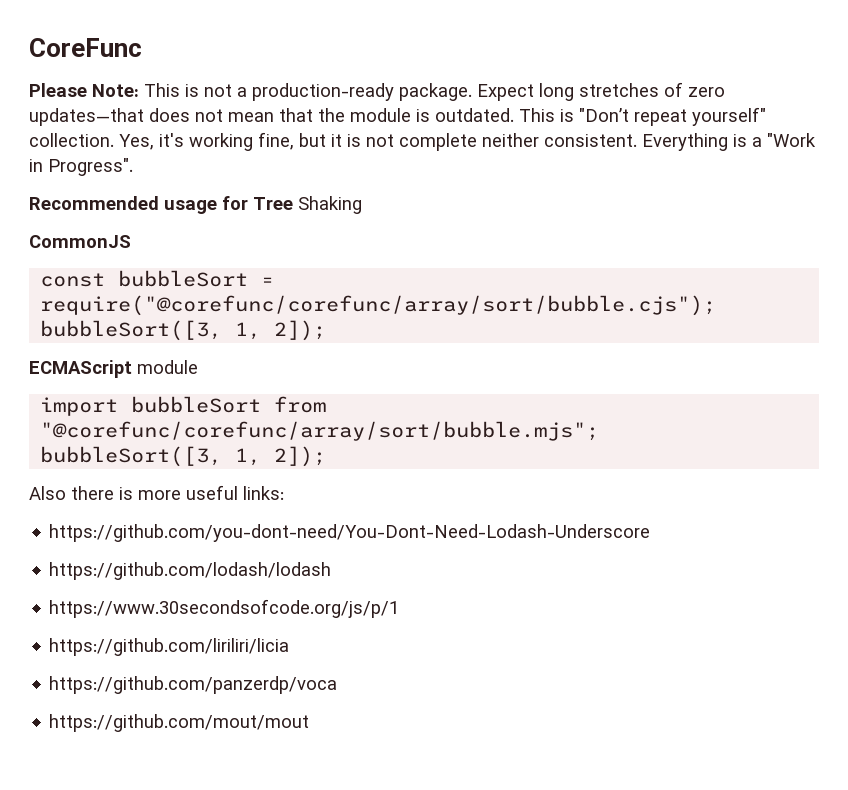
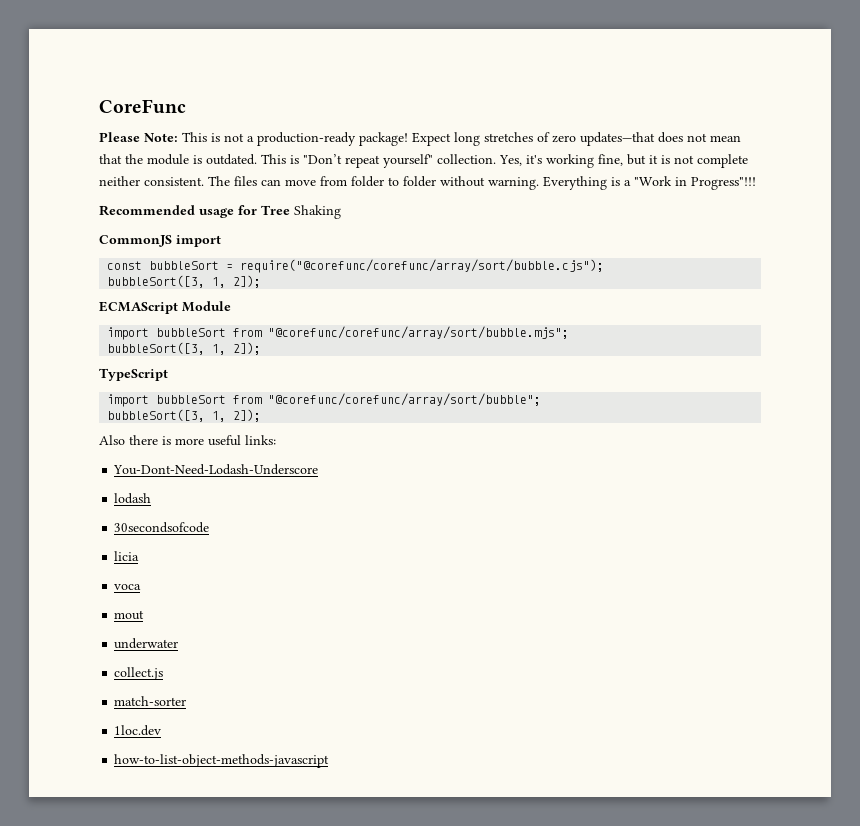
- Please Note: This is not a production-ready package.
+ Please Note: This is not a production-ready package!
+ The files can move from folder to folder without warning.
- Everything is a "Work in Progress".
+ Everything is a "Work in Progress"!!!
- CommonJS
+ CommonJS import
- ECMAScript module
+ ECMAScript Module
+ TypeScript
+ import bubbleSort from "@corefunc/corefunc/array/sort/bubble";
+ bubbleSort([3, 1, 2]);
- https://github.com/you-dont-need/You-Dont-Need-Lodash-Underscore
- https://github.com/lodash/lodash
- https://www.30secondsofcode.org/js/p/1
- https://github.com/liriliri/licia
- https://github.com/panzerdp/voca
- https://github.com/mout/mout
+ You-Dont-Need-Lodash-Underscore
+ lodash
+ 30secondsofcode
+ licia
+ voca
+ mout
+ underwater
+ collect.js
+ match-sorter
+ 1loc.dev
+ how-to-list-object-methods-javascript

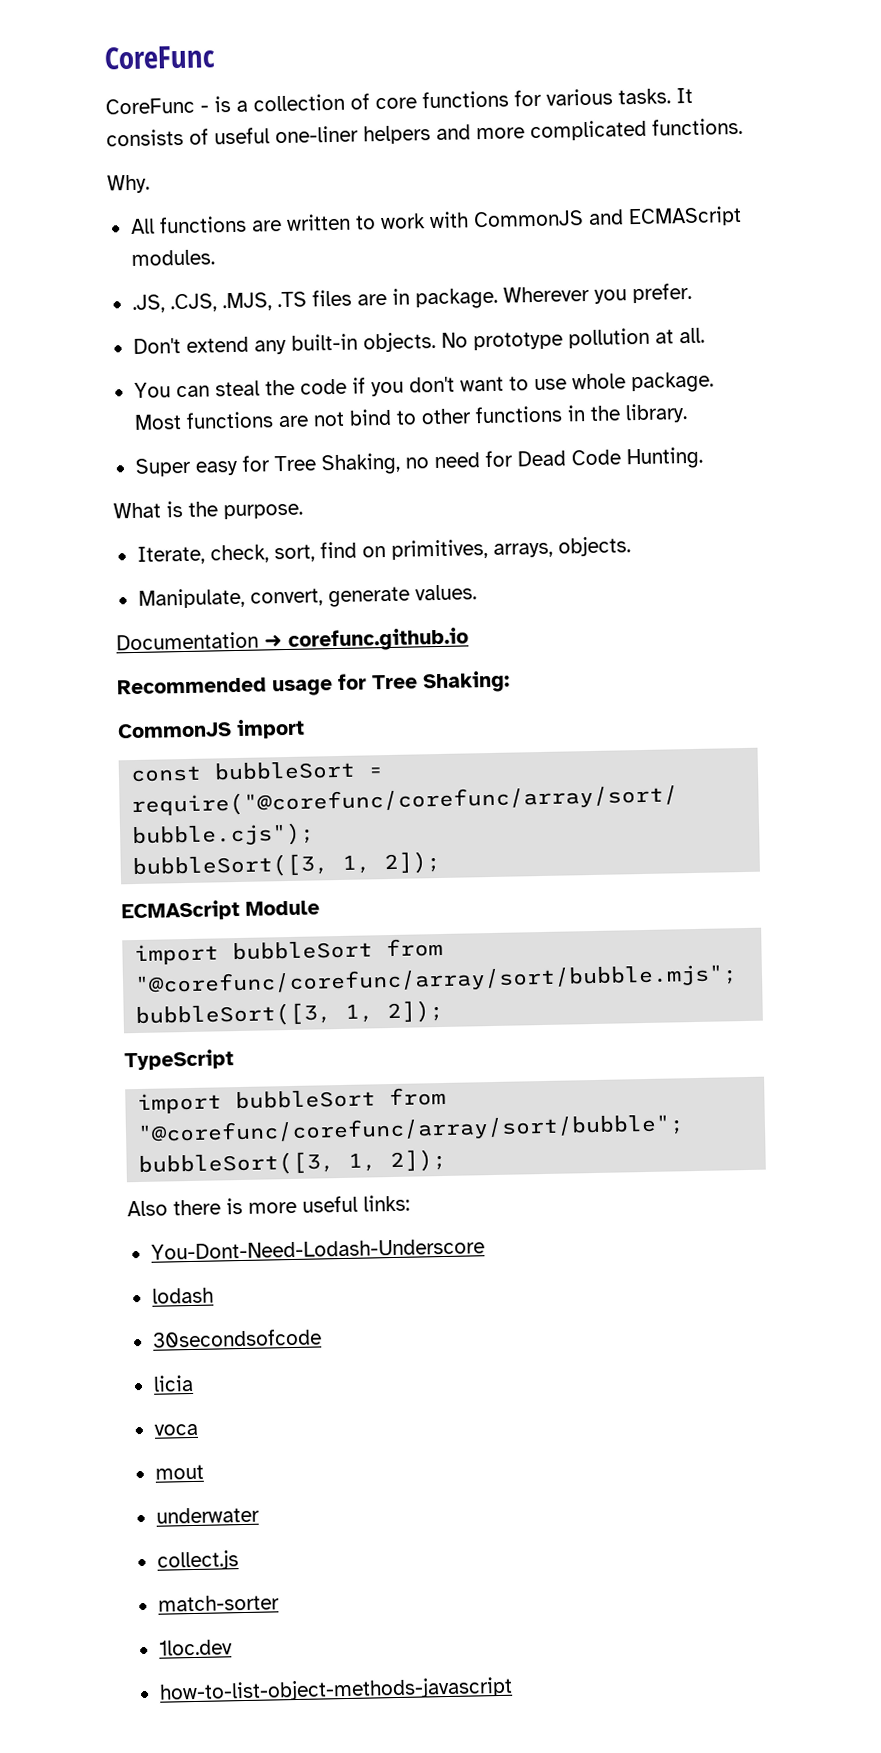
- Please Note: This is not a production-ready package! Expect long stretches of zero updates—that does not mean that the module is outdated. This is "Don’t repeat yourself" collection. Yes, it's working fine, but it is not complete neither consistent. The files can move from folder to folder without warning. Everything is a "Work in Progress"!!!
+ CoreFunc - is a collection of core functions for various tasks. It consists of useful one-liner helpers and more complicated functions.
+ Why.
+ All functions are written to work with CommonJS and ECMAScript modules.
+ .JS, .CJS, .MJS, .TS files are in package. Wherever you prefer.
+ Don't extend any built-in objects. No prototype pollution at all.
+ You can steal the code if you don't want to use whole package. Most functions are not bind to other functions in the library.
+ Super easy for Tree Shaking, no need for Dead Code Hunting.
+ What is the purpose.
+ Iterate, check, sort, find on primitives, arrays, objects.
+ Manipulate, convert, generate values.
+ Documentation ➜ corefunc.github.io
- Recommended usage for Tree Shaking
+ Recommended usage for Tree Shaking:

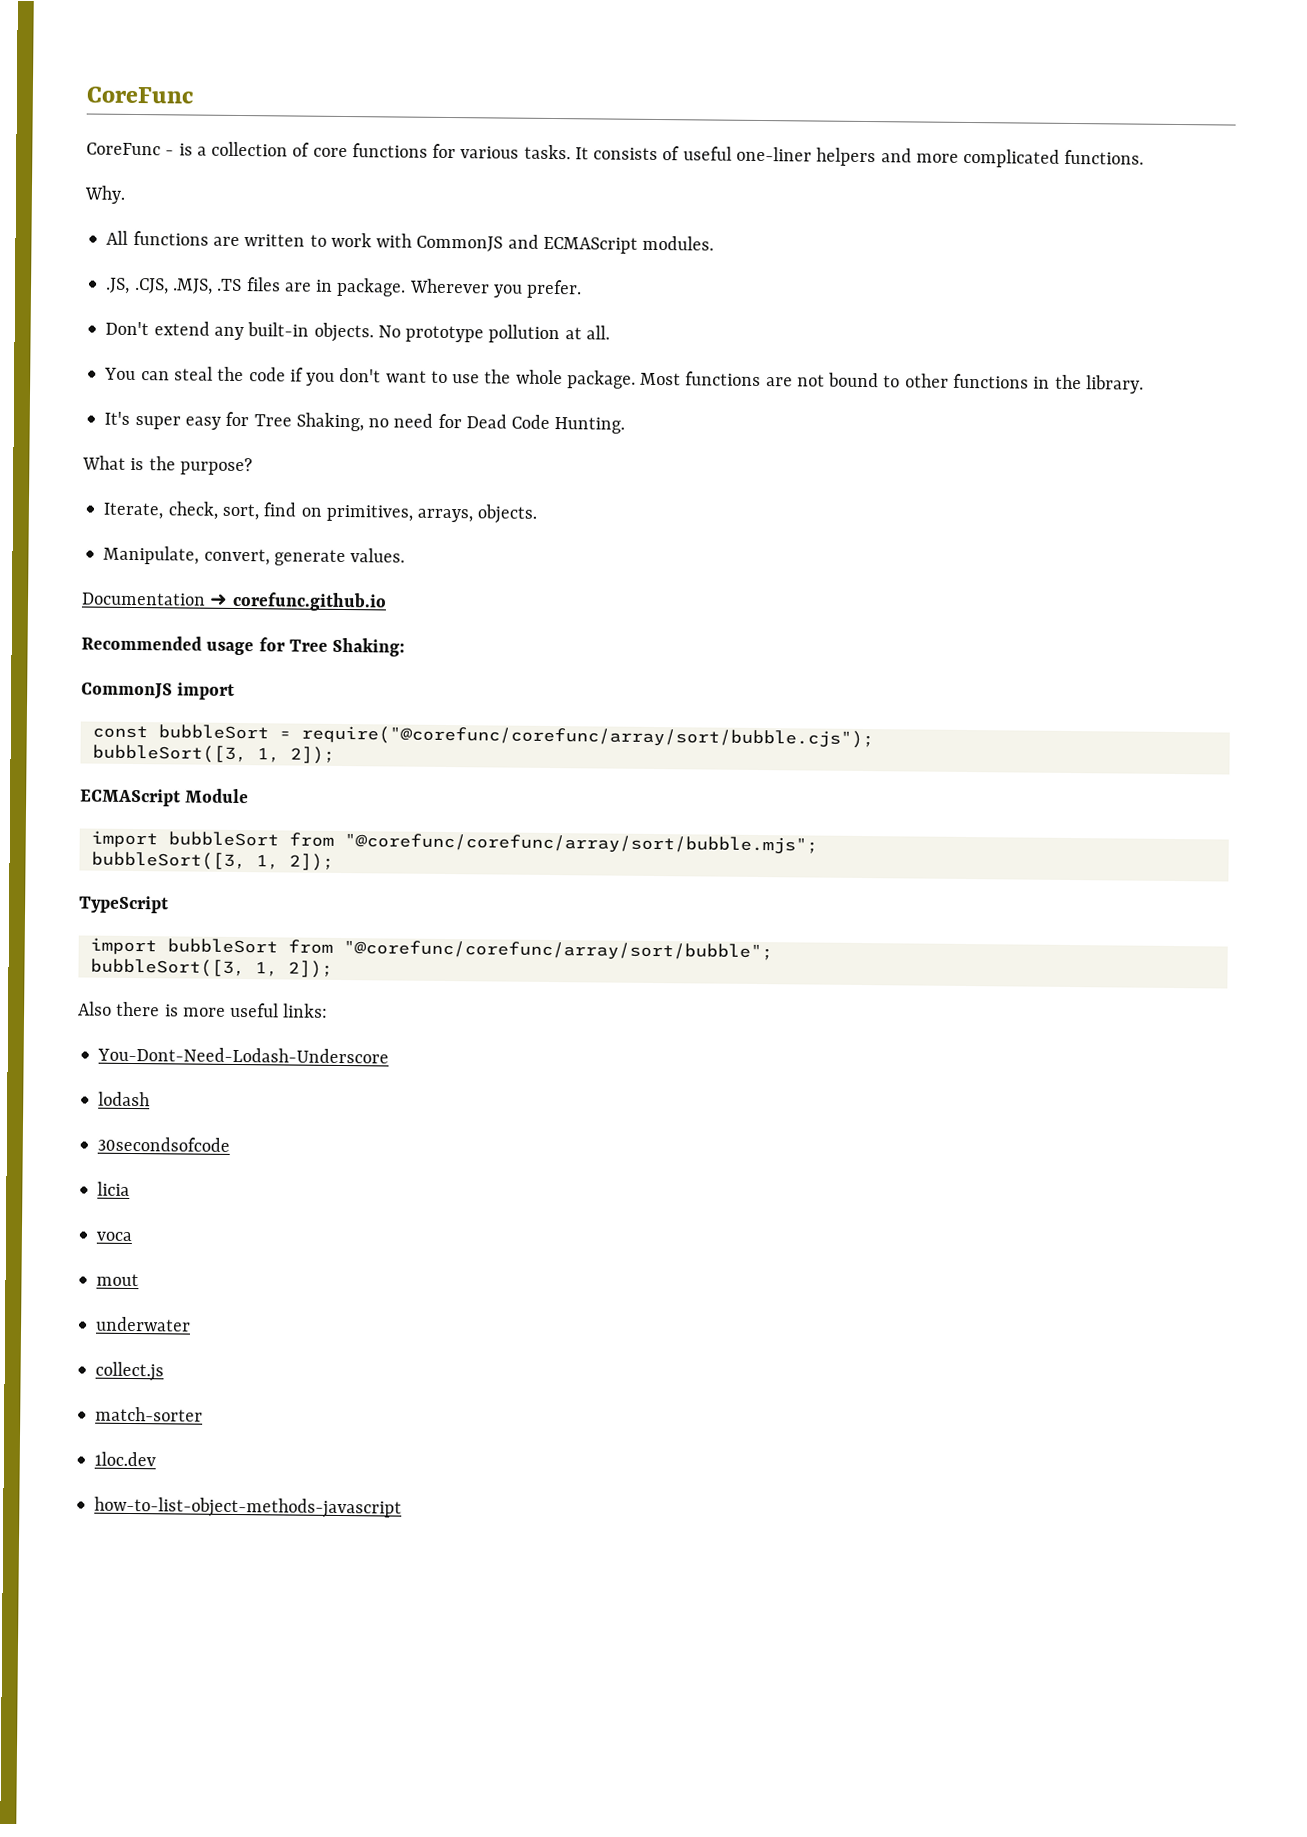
- You can steal the code if you don't want to use whole package.
+ You can steal the code if you don't want to use the whole package.
- Most functions are not bind to other functions in the library.
+ Most functions are not bound to other functions in the library.
- Super easy for Tree Shaking, no need for Dead Code Hunting.
+ It's super easy for Tree Shaking, no need for Dead Code Hunting.
- What is the purpose.
+ What is the purpose?

